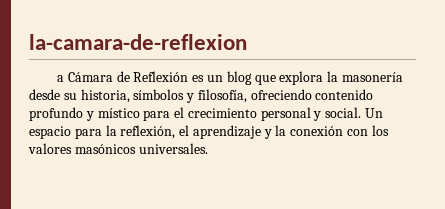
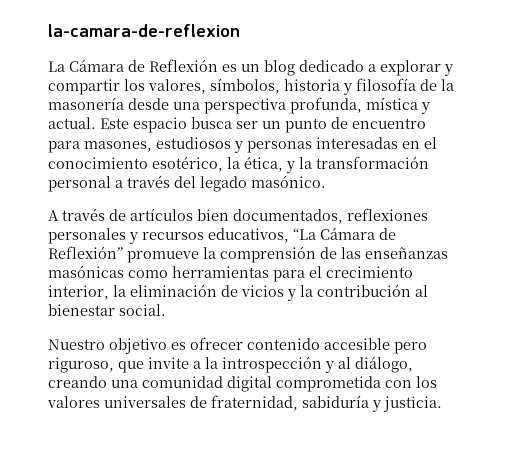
- a Cámara de Reflexión es un blog que explora la masonería desde su historia, símbolos y filosofía, ofreciendo contenido profundo y místico para el crecimiento personal y social. Un espacio para la reflexión, el aprendizaje y la conexión con los valores masónicos universales.
+ La Cámara de Reflexión es un blog dedicado a explorar y compartir los valores, símbolos, historia y filosofía de la masonería desde una perspectiva profunda, mística y actual. Este espacio busca ser un punto de encuentro para masones, estudiosos y personas interesadas en el conocimiento esotérico, la ética, y la transformación personal a través del legado masónico.
+ A través de artículos bien documentados, reflexiones personales y recursos educativos, “La Cámara de Reflexión” promueve la comprensión de las enseñanzas masónicas como herramientas para el crecimiento interior, la eliminación de vicios y la contribución al bienestar social.
+ Nuestro objetivo es ofrecer contenido accesible pero riguroso, que invite a la introspección y al diálogo, creando una comunidad digital comprometida con los valores universales de fraternidad, sabiduría y justicia.

